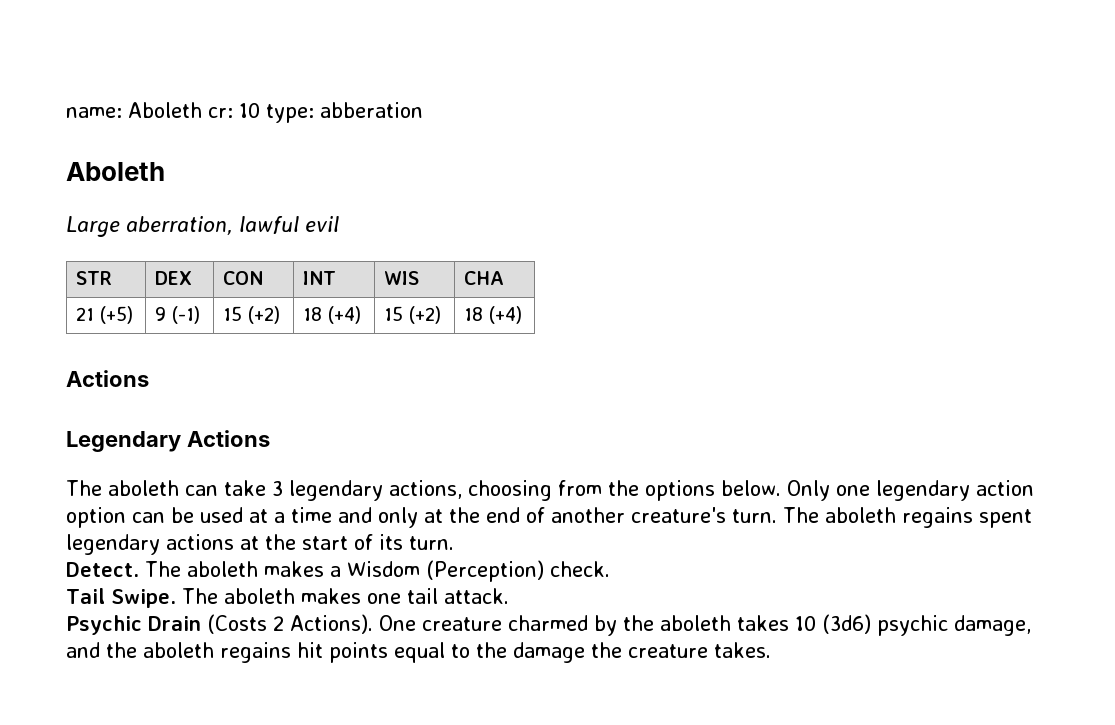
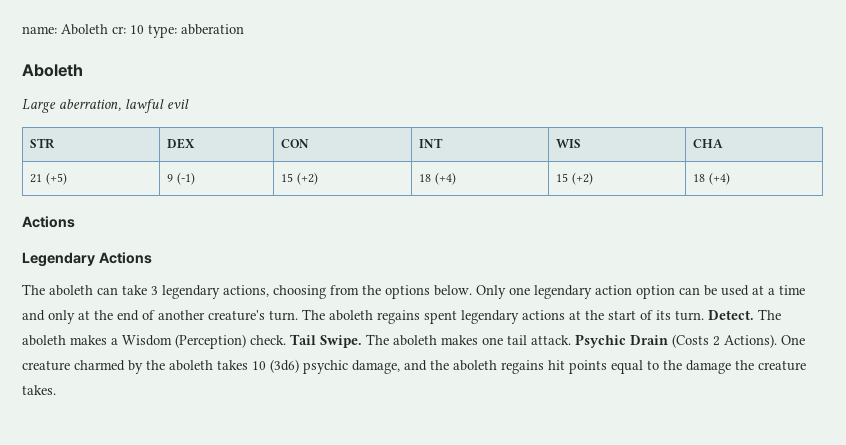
- The aboleth regains spent legendary actions at the start of its turn.
- Detect.
+ The aboleth regains spent legendary actions at the start of its turn. Detect.
- The aboleth makes a Wisdom (Perception) check.
- Tail Swipe.
+ The aboleth makes a Wisdom (Perception) check. Tail Swipe.
- The aboleth makes one tail attack.
- Psychic Drain (Costs 2 Actions).
+ The aboleth makes one tail attack. Psychic Drain (Costs 2 Actions).

